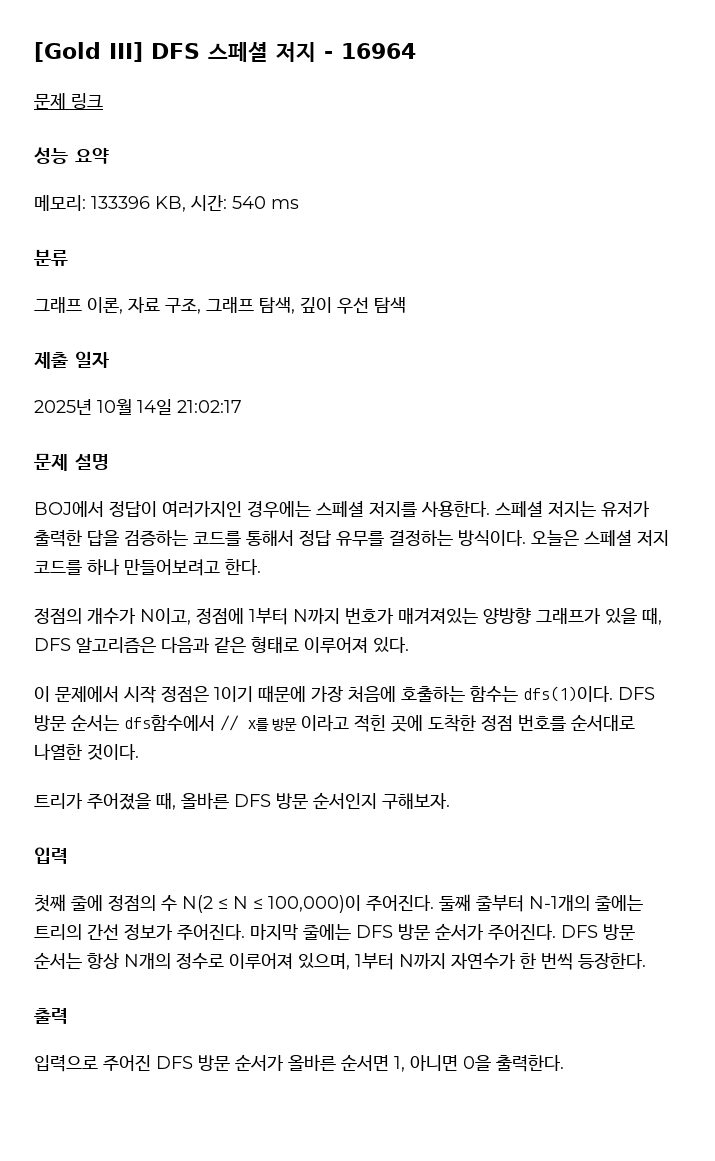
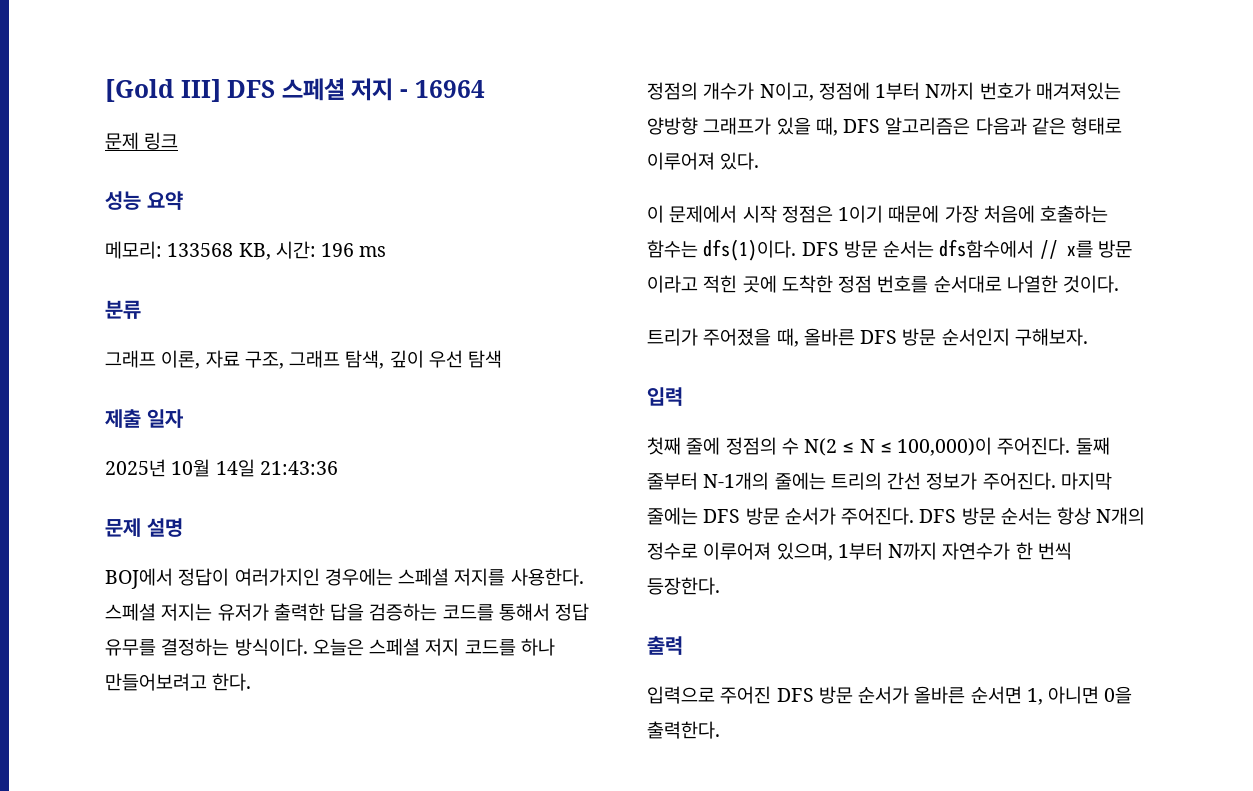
- 메모리: 133396 KB, 시간: 540 ms
+ 메모리: 133568 KB, 시간: 196 ms
- 2025년 10월 14일 21:02:17
+ 2025년 10월 14일 21:43:36

